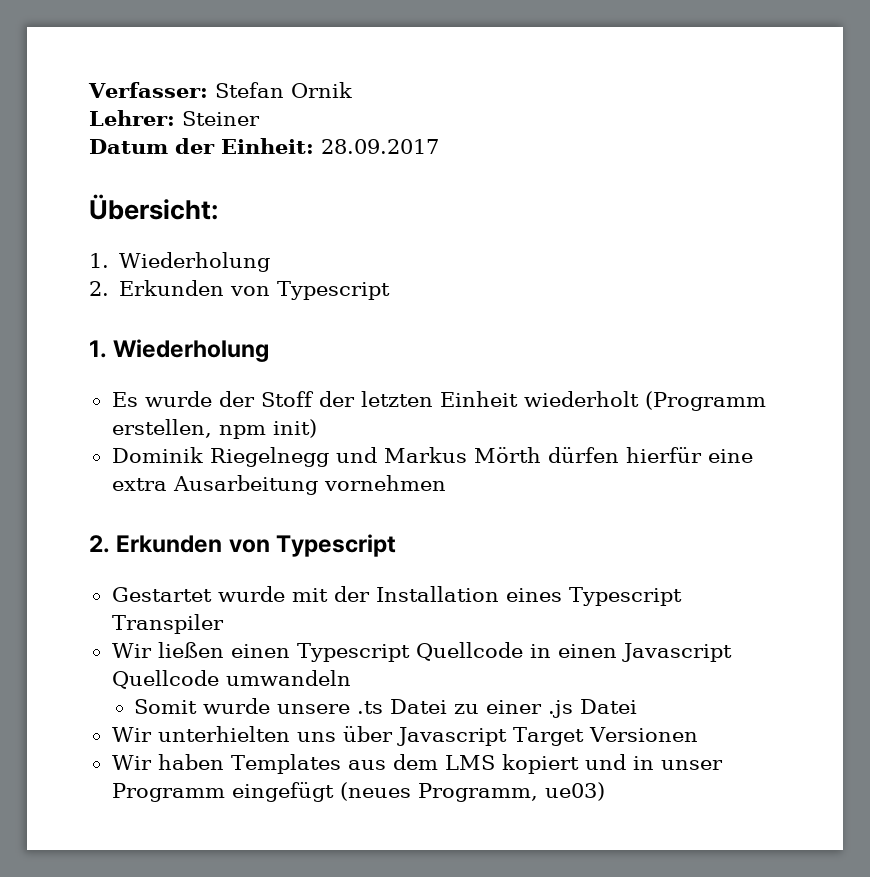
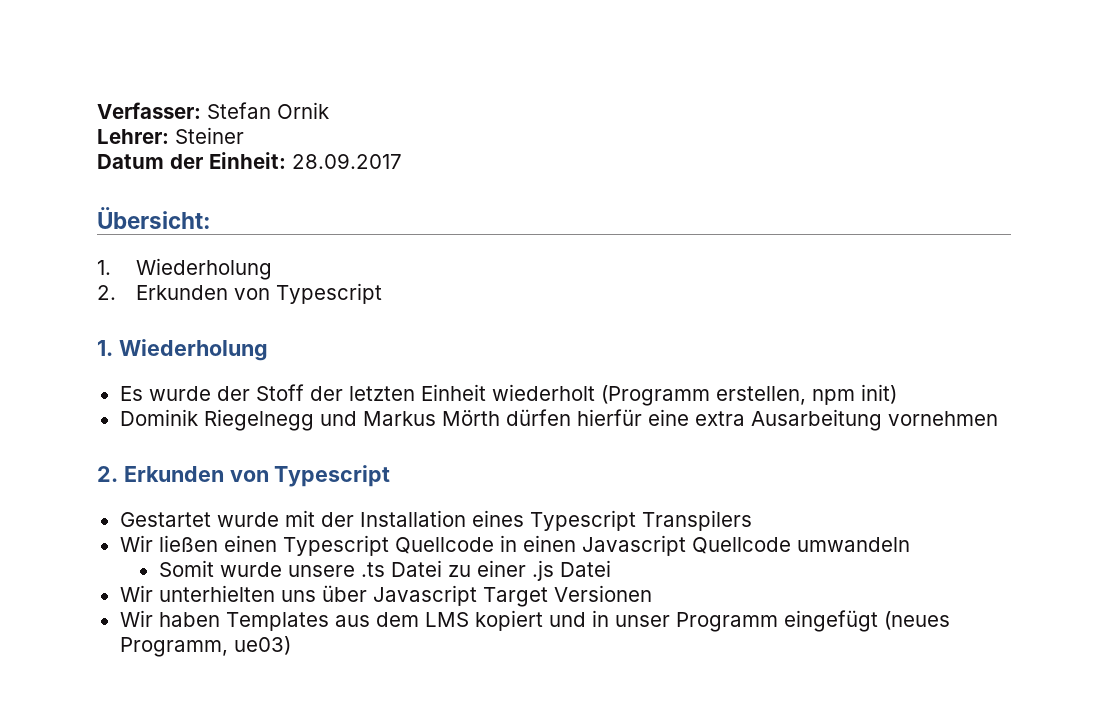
- Gestartet wurde mit der Installation eines Typescript Transpiler
+ Gestartet wurde mit der Installation eines Typescript Transpilers

